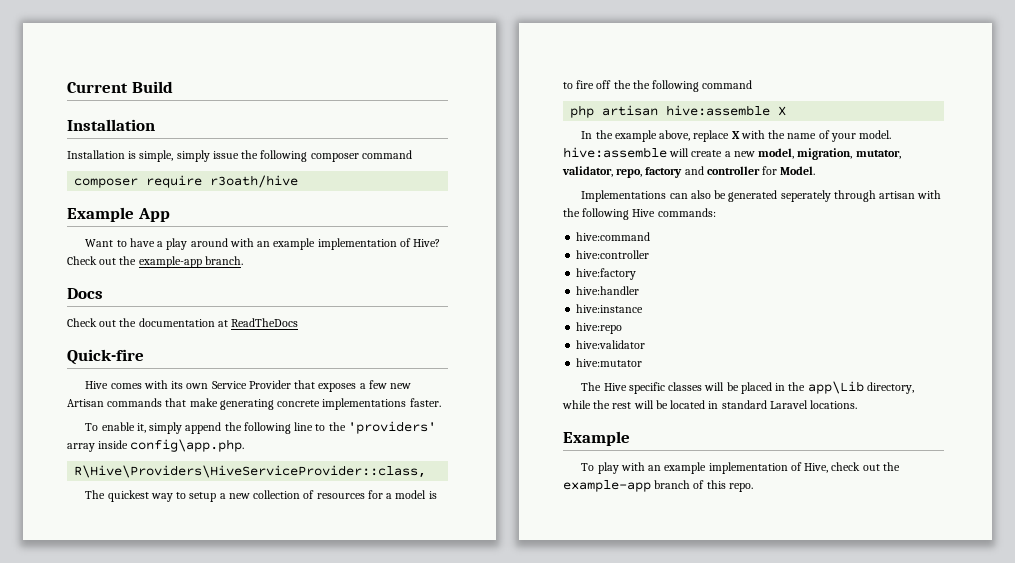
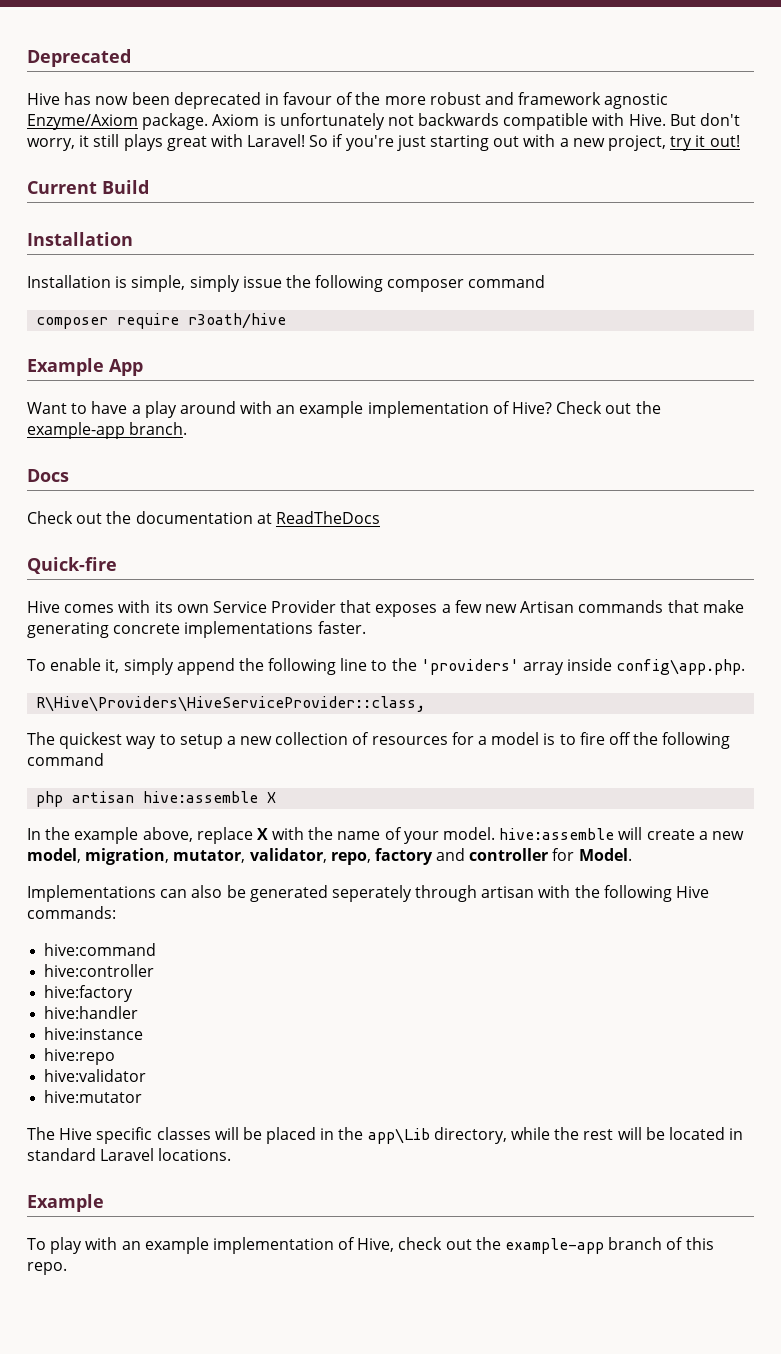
+ Deprecated
+ Hive has now been deprecated in favour of the more robust and framework agnostic Enzyme/Axiom package. Axiom is unfortunately not backwards compatible with Hive. But don't worry, it still plays great with Laravel! So if you're just starting out with a new project, try it out!
- The quickest way to setup a new collection of resources for a model is to fire off the the following command
+ The quickest way to setup a new collection of resources for a model is to fire off the following command

